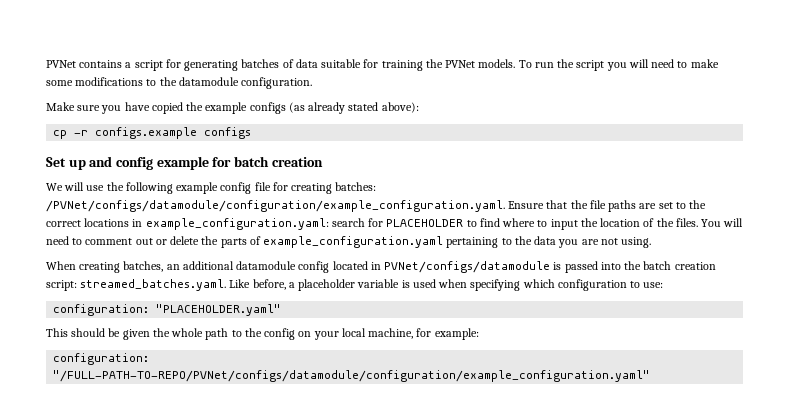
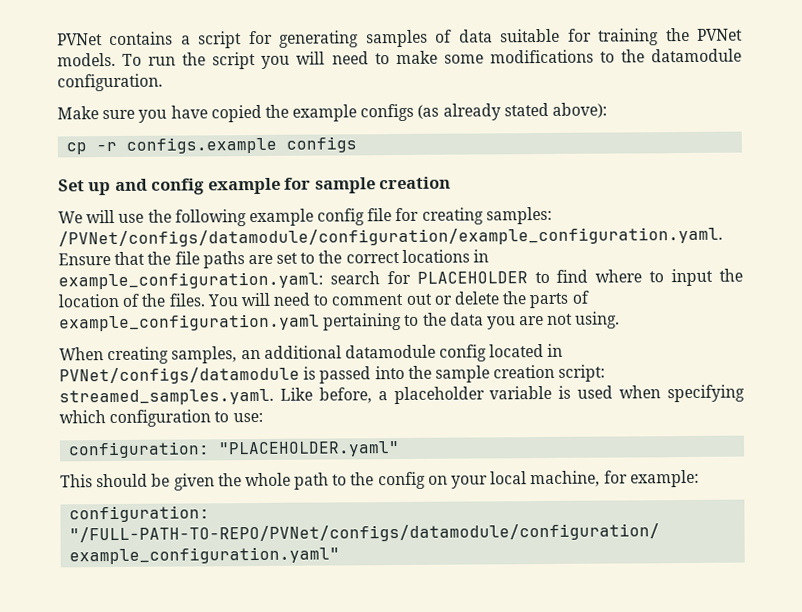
- PVNet contains a script for generating batches of data suitable for training the PVNet models.
+ PVNet contains a script for generating samples of data suitable for training the PVNet models.
- Set up and config example for batch creation
+ Set up and config example for sample creation
- We will use the following example config file for creating batches: /PVNet/configs/datamodule/configuration/example_configuration.yaml. Ensure that the file paths are set to the correct locations in example_configuration.yaml: search for PLACEHOLDER to find where to input the location of the files.
+ We will use the following example config file for creating samples: /PVNet/configs/datamodule/configuration/example_configuration.yaml. Ensure that the file paths are set to the correct locations in example_configuration.yaml: search for PLACEHOLDER to find where to input the location of the files.
- When creating batches, an additional datamodule config located in PVNet/configs/datamodule is passed into the batch creation script: streamed_batches.yaml. Like before, a placeholder variable is used when specifying which configuration to use:
+ When creating samples, an additional datamodule config located in PVNet/configs/datamodule is passed into the sample creation script: streamed_samples.yaml. Like before, a placeholder variable is used when specifying which configuration to use:

